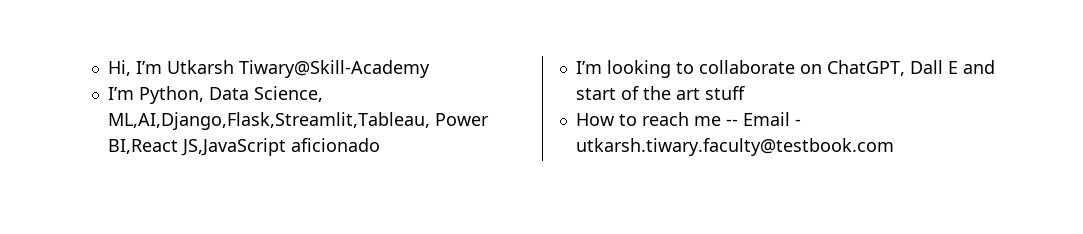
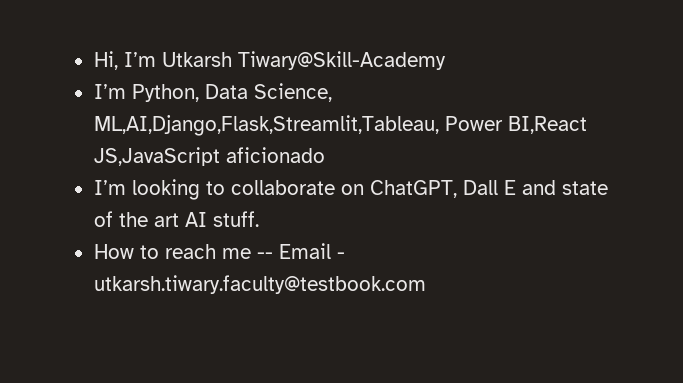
- I’m looking to collaborate on ChatGPT, Dall E and start of the art stuff
+ I’m looking to collaborate on ChatGPT, Dall E and state of the art AI stuff.

